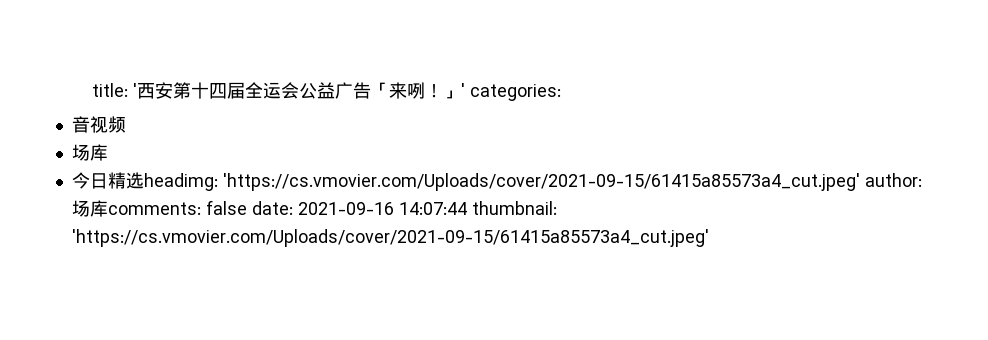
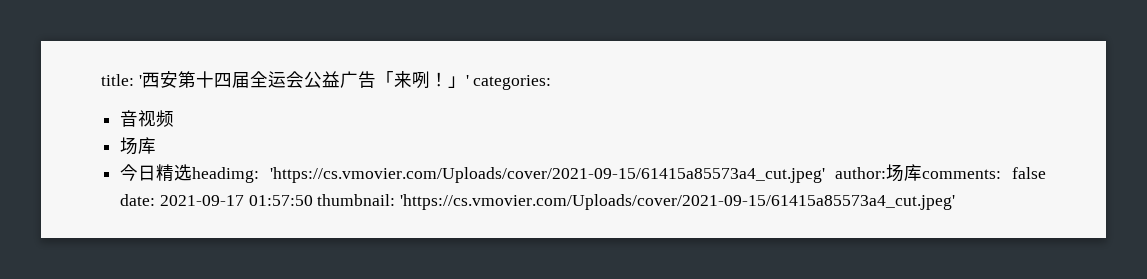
- 今日精选headimg: 'https://cs.vmovier.com/Uploads/cover/2021-09-15/61415a85573a4_cut.jpeg' author:场库comments: false date: 2021-09-16 14:07:44 thumbnail: 'https://cs.vmovier.com/Uploads/cover/2021-09-15/61415a85573a4_cut.jpeg'
+ 今日精选headimg: 'https://cs.vmovier.com/Uploads/cover/2021-09-15/61415a85573a4_cut.jpeg' author:场库comments: false date: 2021-09-17 01:57:50 thumbnail: 'https://cs.vmovier.com/Uploads/cover/2021-09-15/61415a85573a4_cut.jpeg'

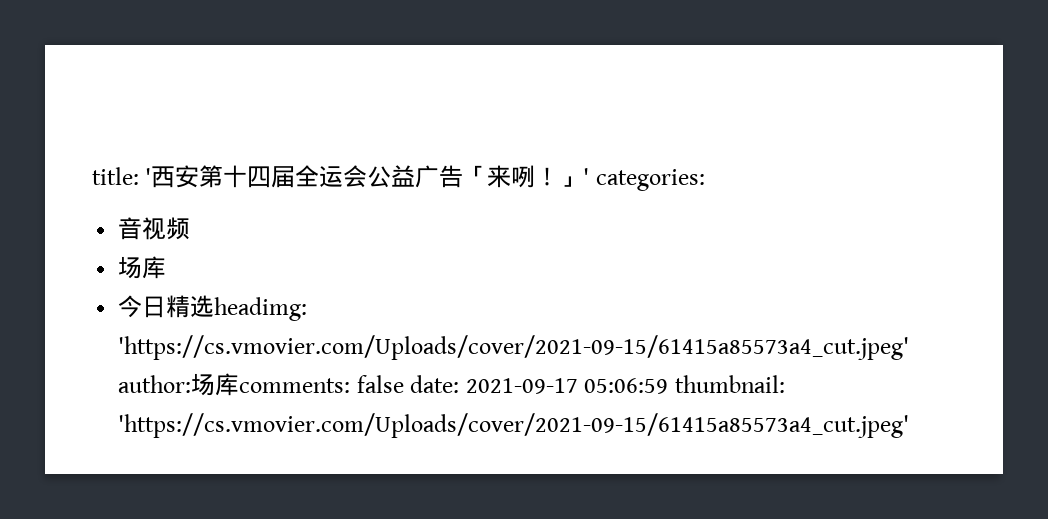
- 今日精选headimg: 'https://cs.vmovier.com/Uploads/cover/2021-09-15/61415a85573a4_cut.jpeg' author:场库comments: false date: 2021-09-17 01:57:50 thumbnail: 'https://cs.vmovier.com/Uploads/cover/2021-09-15/61415a85573a4_cut.jpeg'
+ 今日精选headimg: 'https://cs.vmovier.com/Uploads/cover/2021-09-15/61415a85573a4_cut.jpeg' author:场库comments: false date: 2021-09-17 05:06:59 thumbnail: 'https://cs.vmovier.com/Uploads/cover/2021-09-15/61415a85573a4_cut.jpeg'

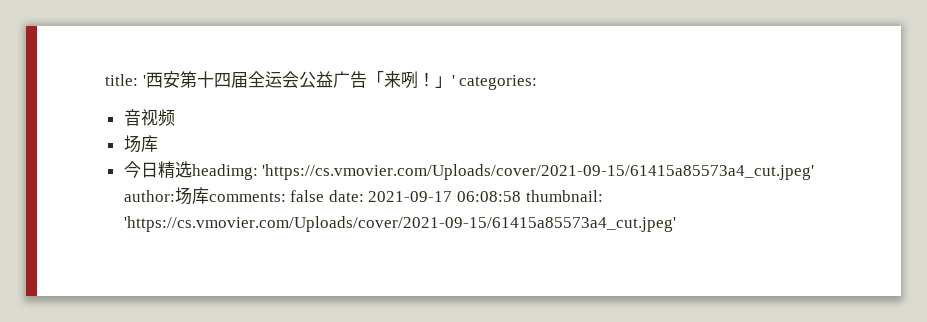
- 今日精选headimg: 'https://cs.vmovier.com/Uploads/cover/2021-09-15/61415a85573a4_cut.jpeg' author:场库comments: false date: 2021-09-17 05:06:59 thumbnail: 'https://cs.vmovier.com/Uploads/cover/2021-09-15/61415a85573a4_cut.jpeg'
+ 今日精选headimg: 'https://cs.vmovier.com/Uploads/cover/2021-09-15/61415a85573a4_cut.jpeg' author:场库comments: false date: 2021-09-17 06:08:58 thumbnail: 'https://cs.vmovier.com/Uploads/cover/2021-09-15/61415a85573a4_cut.jpeg'

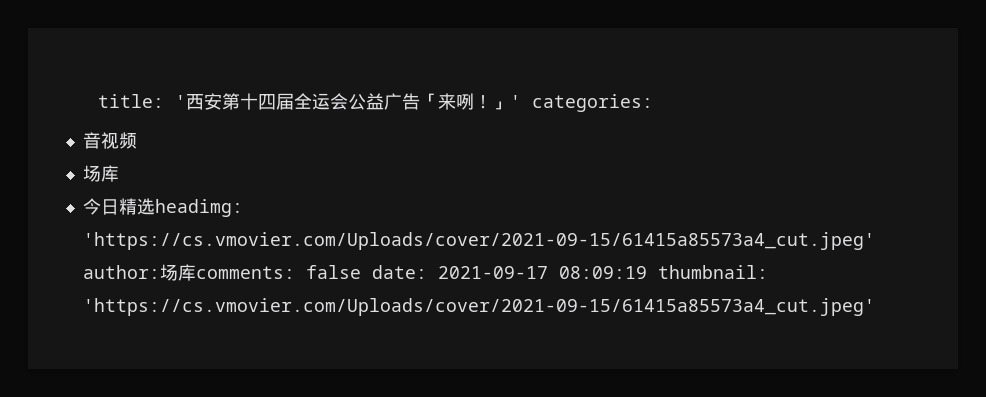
- 今日精选headimg: 'https://cs.vmovier.com/Uploads/cover/2021-09-15/61415a85573a4_cut.jpeg' author:场库comments: false date: 2021-09-17 06:08:58 thumbnail: 'https://cs.vmovier.com/Uploads/cover/2021-09-15/61415a85573a4_cut.jpeg'
+ 今日精选headimg: 'https://cs.vmovier.com/Uploads/cover/2021-09-15/61415a85573a4_cut.jpeg' author:场库comments: false date: 2021-09-17 08:09:19 thumbnail: 'https://cs.vmovier.com/Uploads/cover/2021-09-15/61415a85573a4_cut.jpeg'

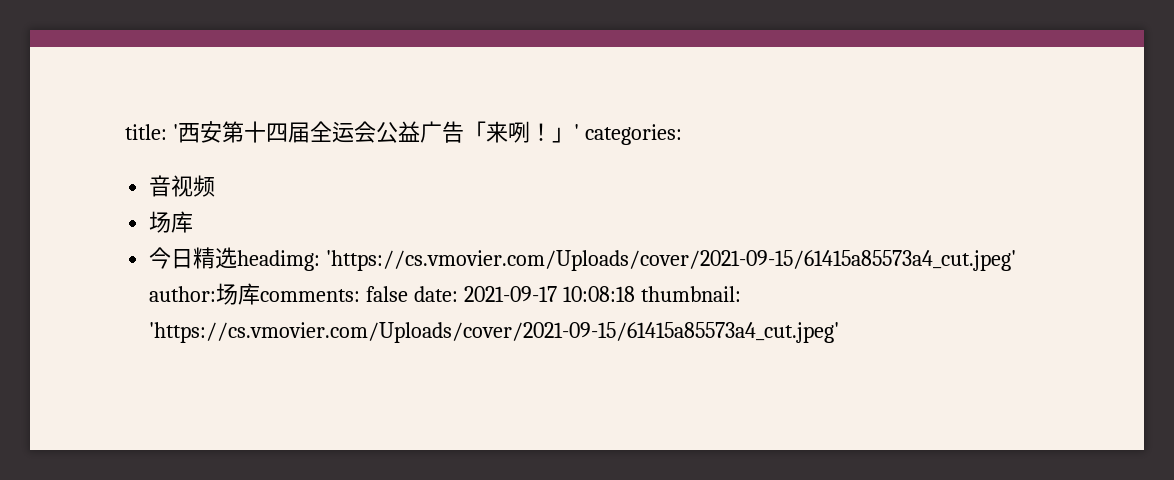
- 今日精选headimg: 'https://cs.vmovier.com/Uploads/cover/2021-09-15/61415a85573a4_cut.jpeg' author:场库comments: false date: 2021-09-17 08:09:19 thumbnail: 'https://cs.vmovier.com/Uploads/cover/2021-09-15/61415a85573a4_cut.jpeg'
+ 今日精选headimg: 'https://cs.vmovier.com/Uploads/cover/2021-09-15/61415a85573a4_cut.jpeg' author:场库comments: false date: 2021-09-17 10:08:18 thumbnail: 'https://cs.vmovier.com/Uploads/cover/2021-09-15/61415a85573a4_cut.jpeg'

